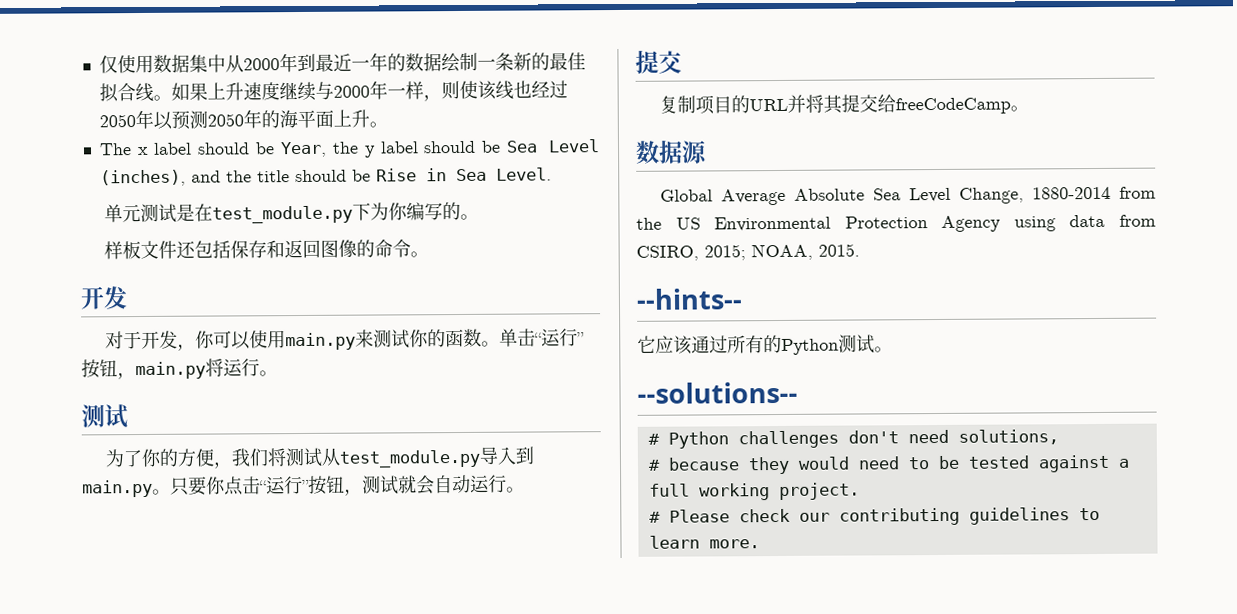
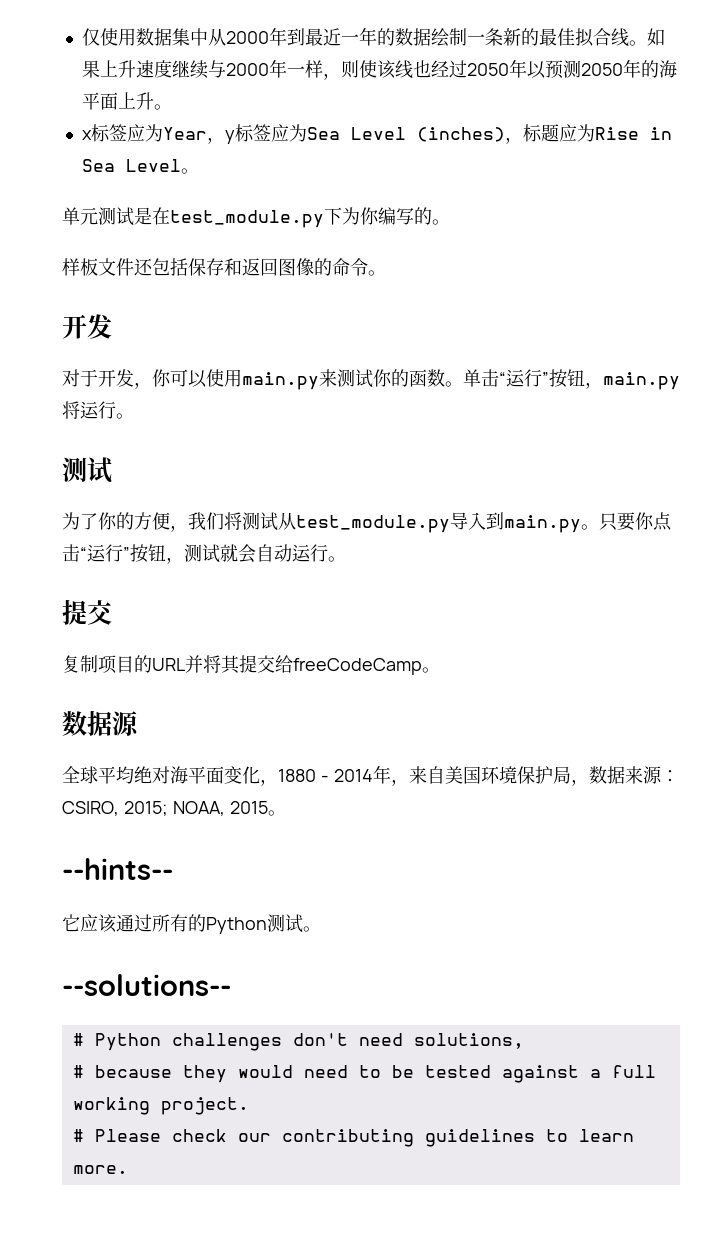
- The x label should be Year, the y label should be Sea Level (inches), and the title should be Rise in Sea Level.
+ x标签应为Year，y标签应为Sea Level (inches)，标题应为Rise in Sea Level。
- Global Average Absolute Sea Level Change, 1880-2014 from the US Environmental Protection Agency using data from CSIRO, 2015; NOAA, 2015.
+ 全球平均绝对海平面变化，1880 - 2014年，来自美国环境保护局，数据来源：CSIRO, 2015; NOAA, 2015。

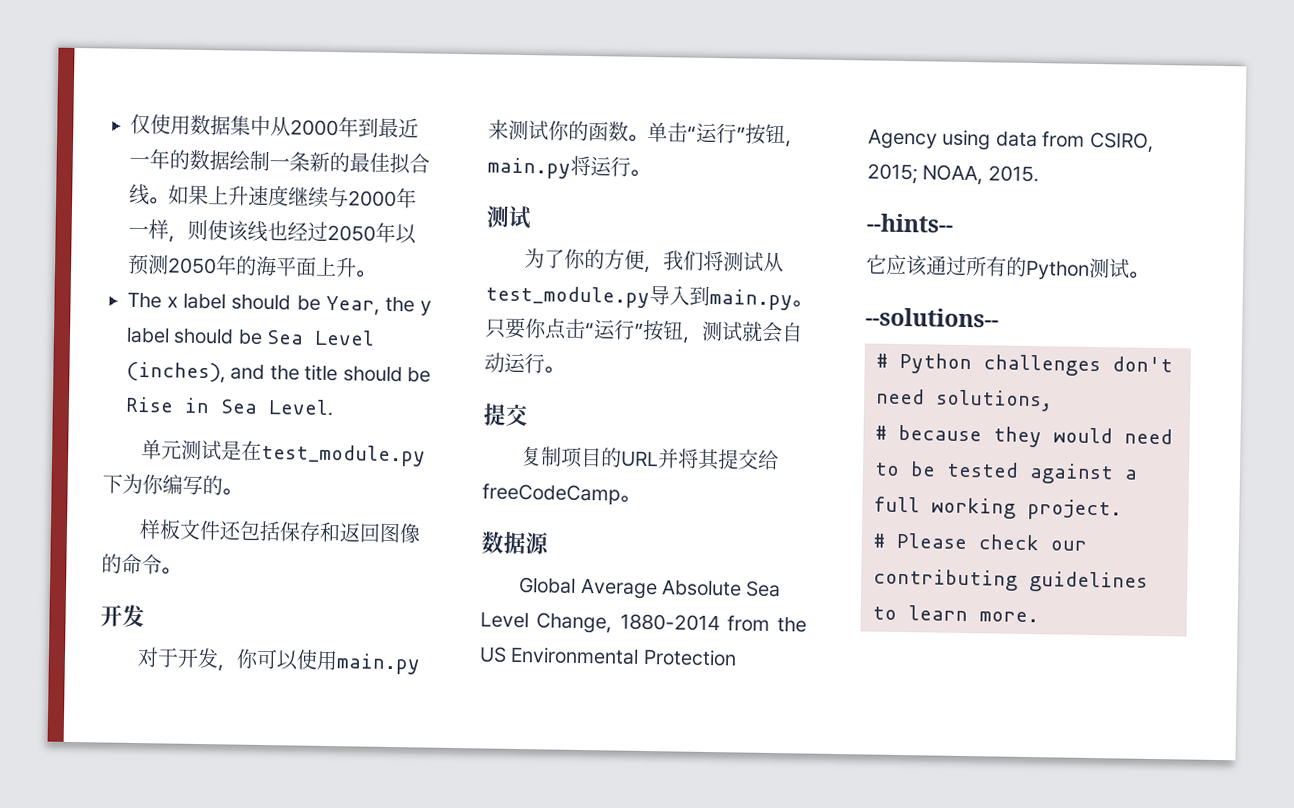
- x标签应为Year，y标签应为Sea Level (inches)，标题应为Rise in Sea Level。
+ The x label should be Year, the y label should be Sea Level (inches), and the title should be Rise in Sea Level.
- 全球平均绝对海平面变化，1880 - 2014年，来自美国环境保护局，数据来源：CSIRO, 2015; NOAA, 2015。
+ Global Average Absolute Sea Level Change, 1880-2014 from the US Environmental Protection Agency using data from CSIRO, 2015; NOAA, 2015.

